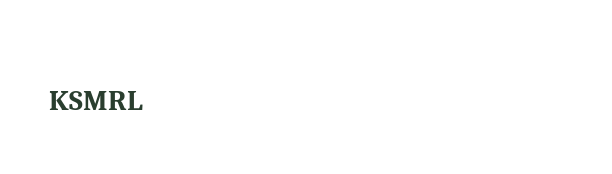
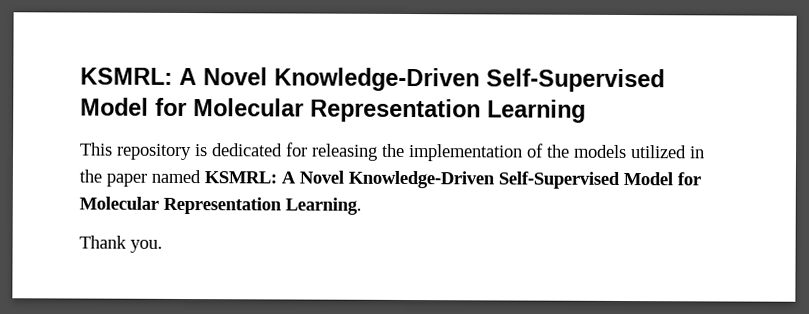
- KSMRL
+ KSMRL: A Novel Knowledge-Driven Self-Supervised Model for Molecular Representation Learning
+ This repository is dedicated for releasing the implementation of the models utilized in the paper named KSMRL: A Novel Knowledge-Driven Self-Supervised Model for Molecular Representation Learning.
+ Thank you.

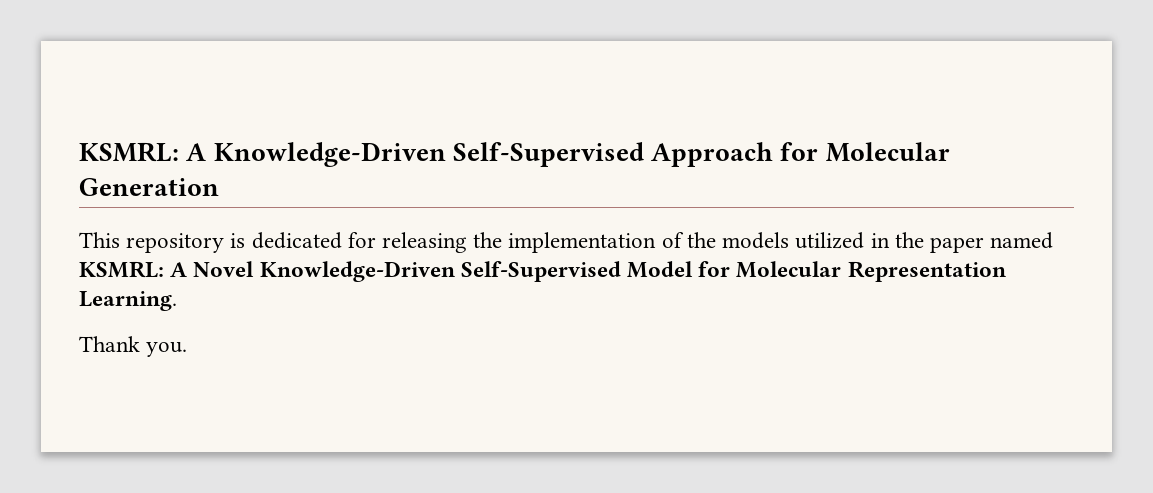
- KSMRL: A Novel Knowledge-Driven Self-Supervised Model for Molecular Representation Learning
+ KSMRL: A Knowledge-Driven Self-Supervised Approach for Molecular Generation

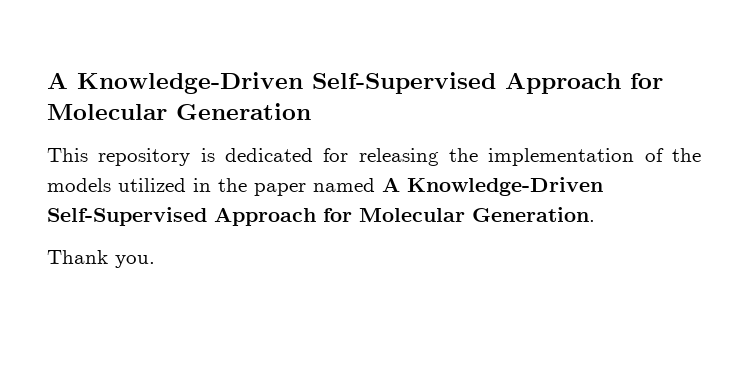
- KSMRL: A Knowledge-Driven Self-Supervised Approach for Molecular Generation
+ A Knowledge-Driven Self-Supervised Approach for Molecular Generation
- This repository is dedicated for releasing the implementation of the models utilized in the paper named KSMRL: A Novel Knowledge-Driven Self-Supervised Model for Molecular Representation Learning.
+ This repository is dedicated for releasing the implementation of the models utilized in the paper named A Knowledge-Driven Self-Supervised Approach for Molecular Generation.

